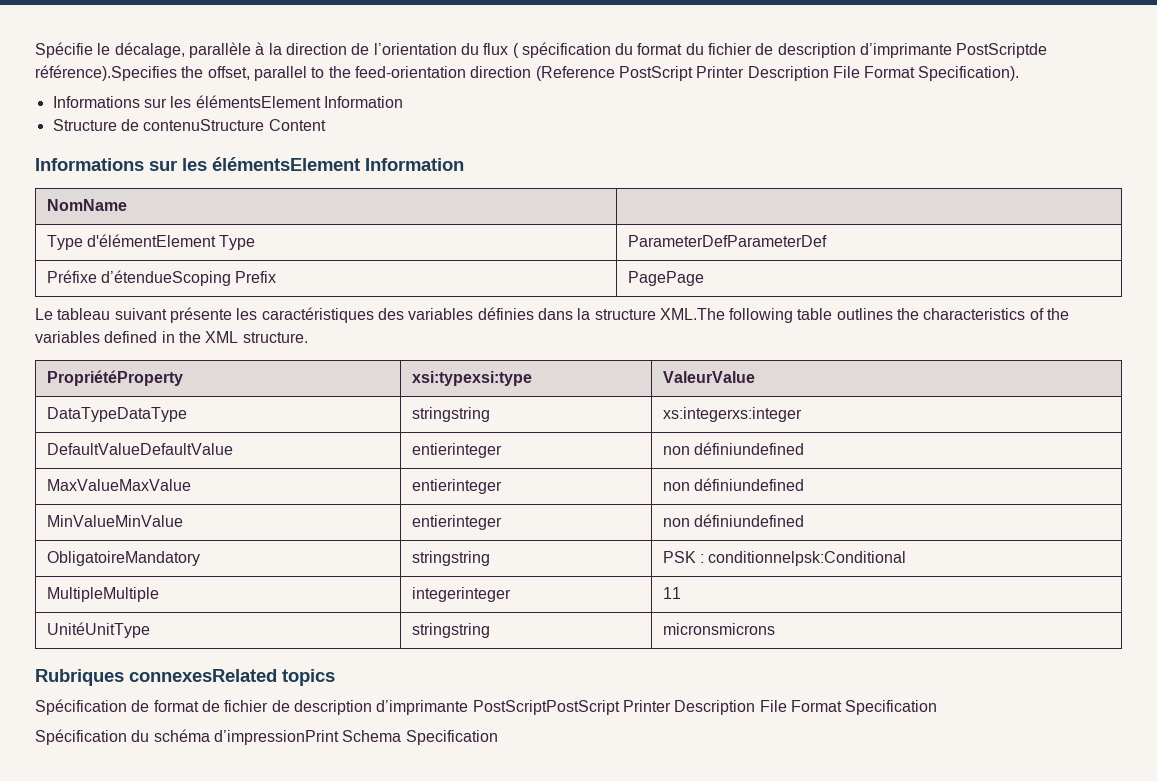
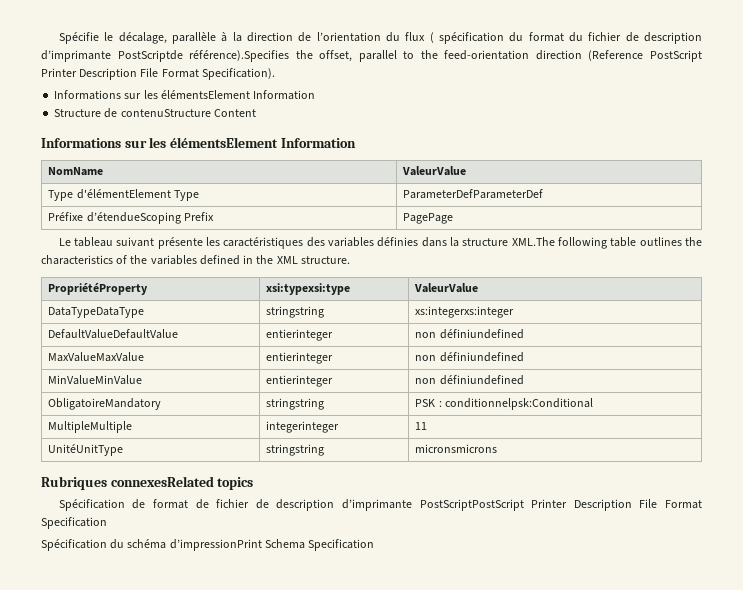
- NomName |
+ NomName | ValeurValue

